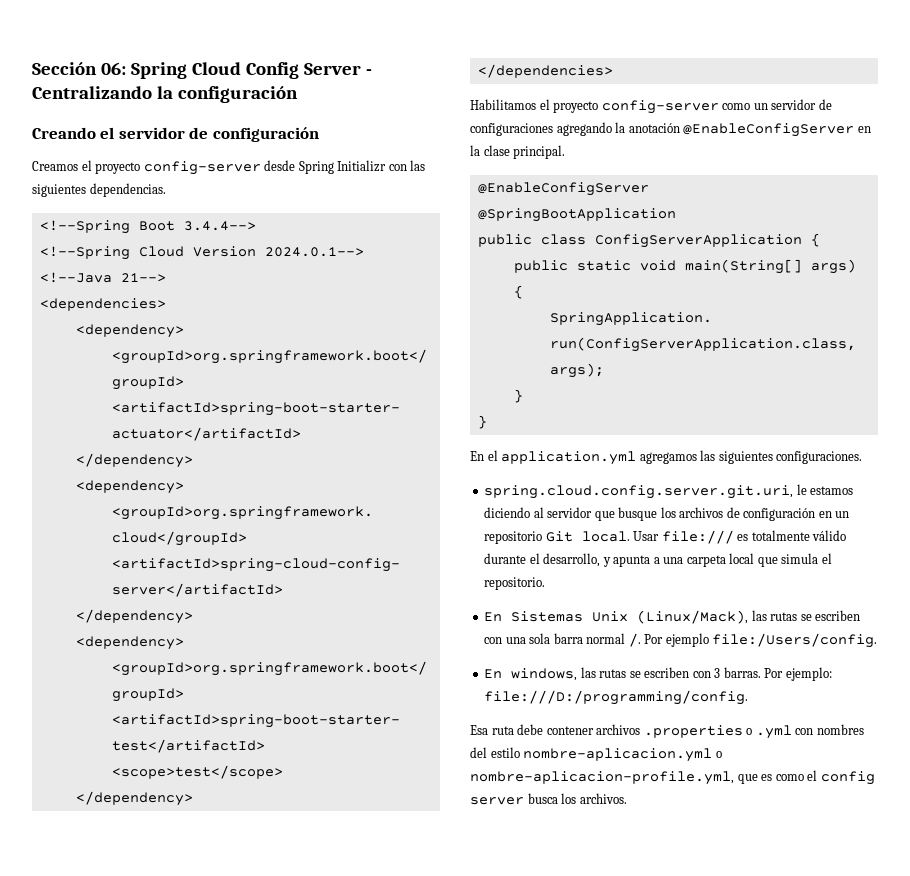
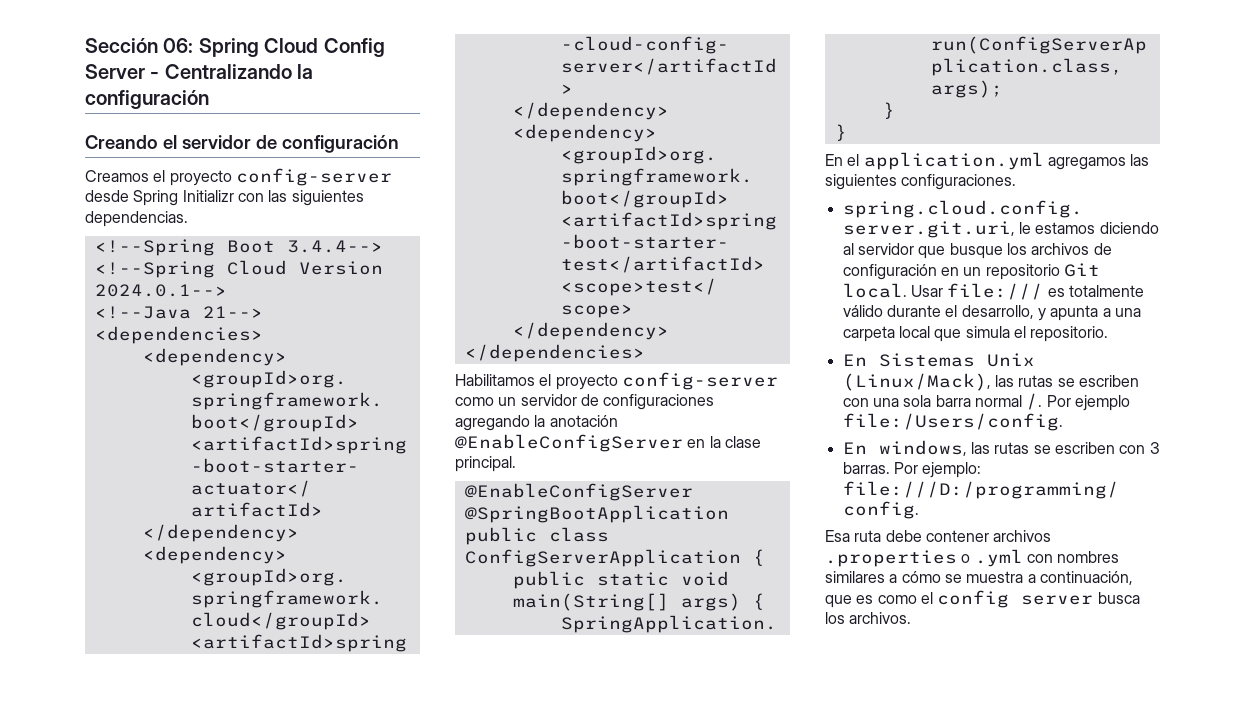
- Esa ruta debe contener archivos .properties o .yml con nombres del estilo nombre-aplicacion.yml o nombre-aplicacion-profile.yml, que es como el config server busca los archivos.
+ Esa ruta debe contener archivos .properties o .yml con nombres similares a cómo se muestra a continuación, que es como el config server busca los archivos.

